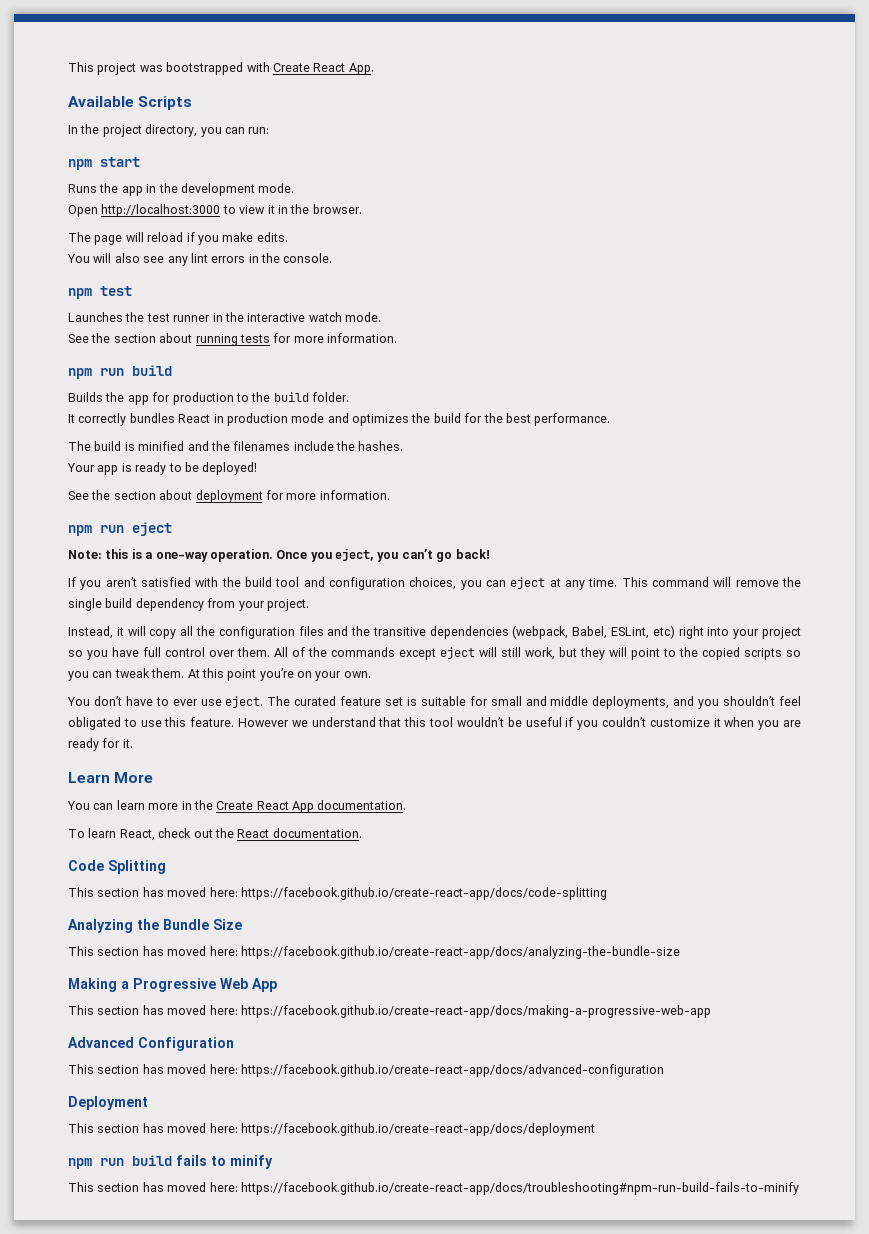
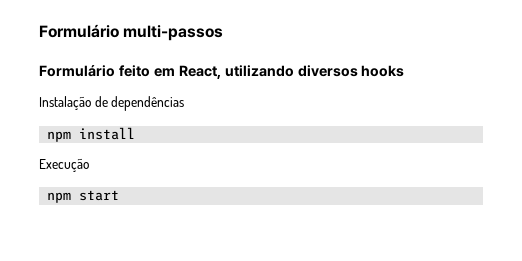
- This project was bootstrapped with Create React App.
- Available Scripts
- In the project directory, you can run:
+ Formulário multi-passos
+ Formulário feito em React, utilizando diversos hooks
+ Instalação de dependências
+ npm install
+ Execução
  npm start
- Runs the app in the development mode.
- Open http://localhost:3000 to view it in the browser.
- The page will reload if you make edits.
- You will also see any lint errors in the console.
- npm test
- Launches the test runner in the interactive watch mode.
- See the section about running tests for more information.
- npm run build
- Builds the app for production to the build folder.
- It correctly bundles React in production mode and optimizes the build for the best performance.
- The build is minified and the filenames include the hashes.
- Your app is ready to be deployed!
- See the section about deployment for more information.
- npm run eject
- Note: this is a one-way operation. Once you eject, you can’t go back!
- If you aren’t satisfied with the build tool and configuration choices, you can eject at any time. This command will remove the single build dependency from your project.
- Instead, it will copy all the configuration files and the transitive dependencies (webpack, Babel, ESLint, etc) right into your project so you have full control over them. All of the commands except eject will still work, but they will point to the copied scripts so you can tweak them. At this point you’re on your own.
- You don’t have to ever use eject. The curated feature set is suitable for small and middle deployments, and you shouldn’t feel obligated to use this feature. However we understand that this tool wouldn’t be useful if you couldn’t customize it when you are ready for it.
- Learn More
- You can learn more in the Create React App documentation.
- To learn React, check out the React documentation.
- Code Splitting
- This section has moved here: https://facebook.github.io/create-react-app/docs/code-splitting
- Analyzing the Bundle Size
- This section has moved here: https://facebook.github.io/create-react-app/docs/analyzing-the-bundle-size
- Making a Progressive Web App
- This section has moved here: https://facebook.github.io/create-react-app/docs/making-a-progressive-web-app
- Advanced Configuration
- This section has moved here: https://facebook.github.io/create-react-app/docs/advanced-configuration
- Deployment
- This section has moved here: https://facebook.github.io/create-react-app/docs/deployment
- npm run build fails to minify
- This section has moved here: https://facebook.github.io/create-react-app/docs/troubleshooting#npm-run-build-fails-to-minify

